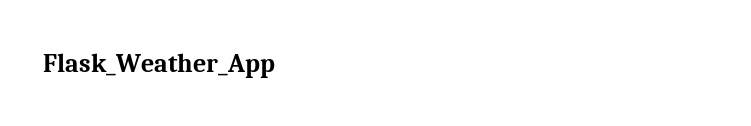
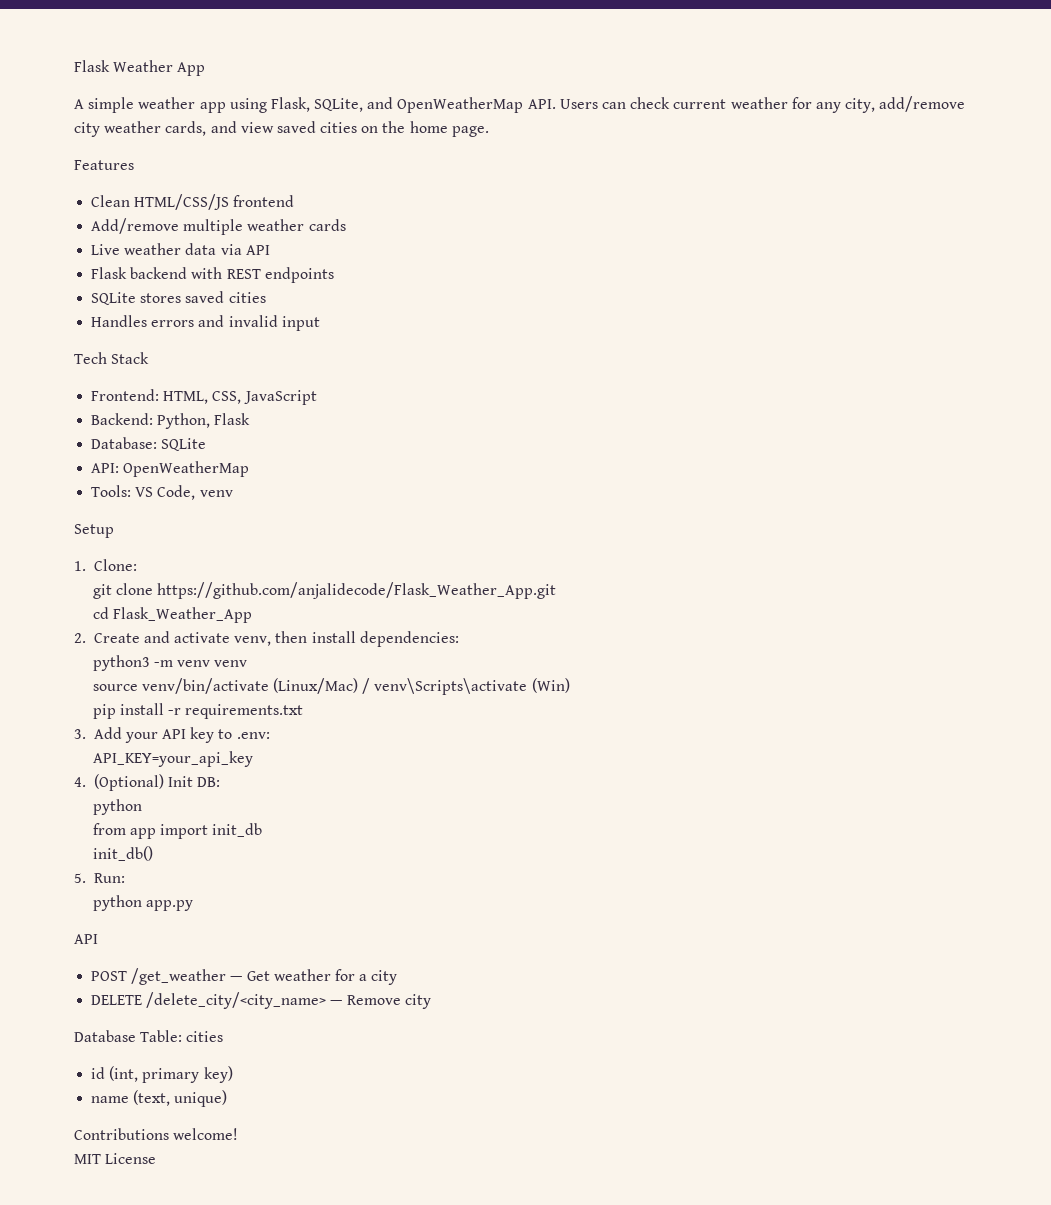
- Flask_Weather_App
+ Flask Weather App
+ A simple weather app using Flask, SQLite, and OpenWeatherMap API. Users can check current weather for any city, add/remove city weather cards, and view saved cities on the home page.
+ Features
+ Clean HTML/CSS/JS frontend
+ Add/remove multiple weather cards
+ Live weather data via API
+ Flask backend with REST endpoints
+ SQLite stores saved cities
+ Handles errors and invalid input
+ Tech Stack
+ Frontend: HTML, CSS, JavaScript
+ Backend: Python, Flask
+ Database: SQLite
+ API: OpenWeatherMap
+ Tools: VS Code, venv
+ Setup
+ 1. Clone:
+ git clone https://github.com/anjalidecode/Flask_Weather_App.git
+ cd Flask_Weather_App
+ 2. Create and activate venv, then install dependencies:
+ python3 -m venv venv
+ source venv/bin/activate (Linux/Mac) / venv\Scripts\activate (Win)
+ pip install -r requirements.txt
+ 3. Add your API key to .env:
+ API_KEY=your_api_key
+ 4. (Optional) Init DB:
+ python
+ from app import init_db
+ init_db()
+ 5. Run:
+ python app.py
+ API
+ POST /get_weather — Get weather for a city
+ DELETE /delete_city/<city_name> — Remove city
+ Database Table: cities
+ id (int, primary key)
+ name (text, unique)
+ Contributions welcome!
+ MIT License

